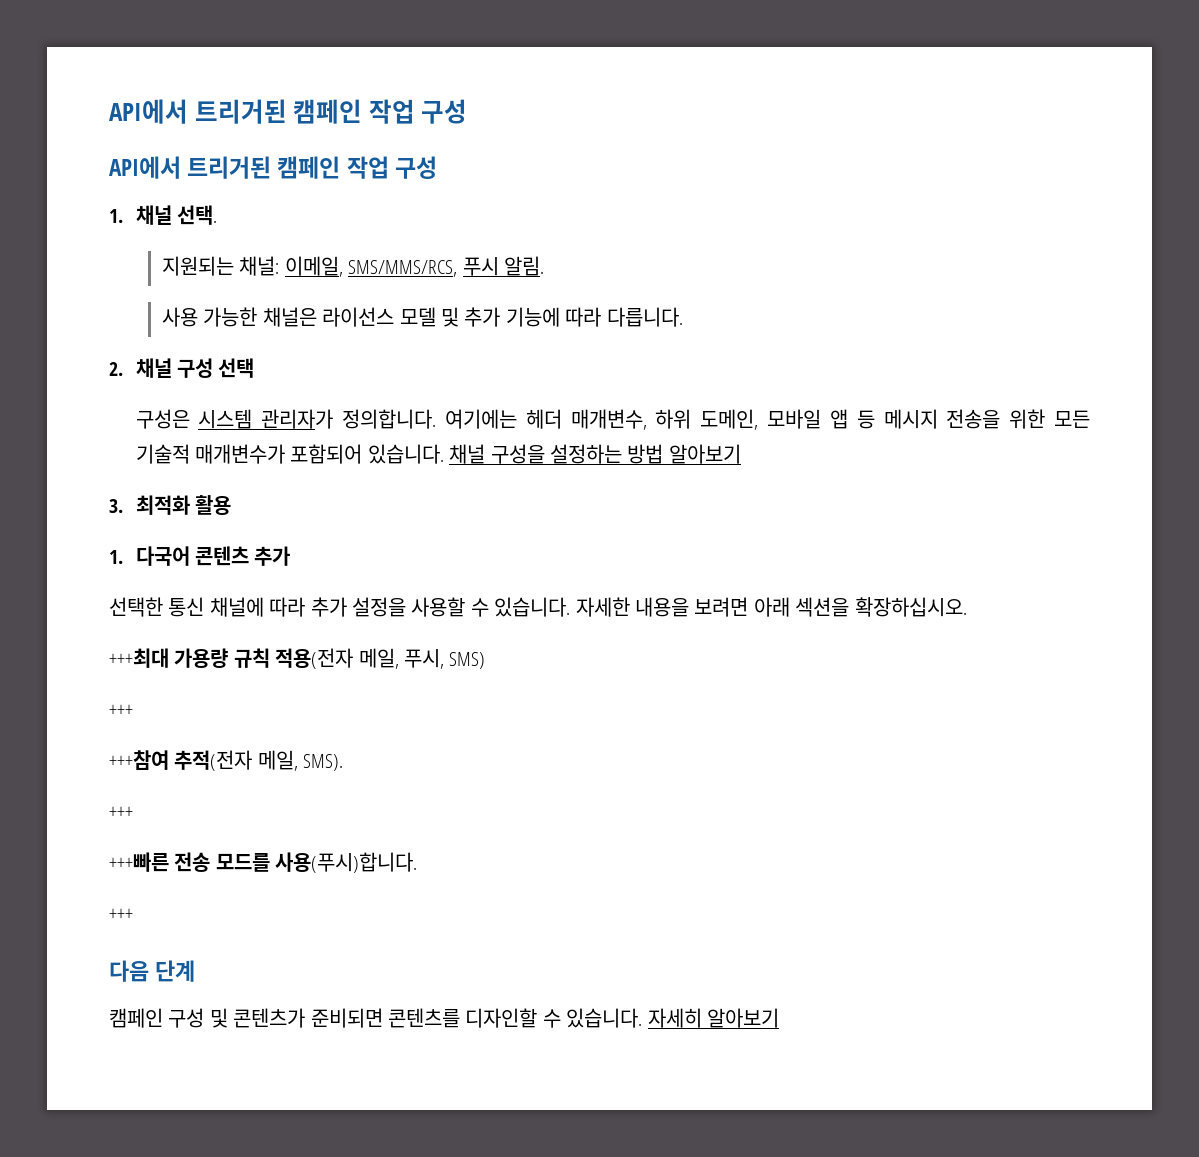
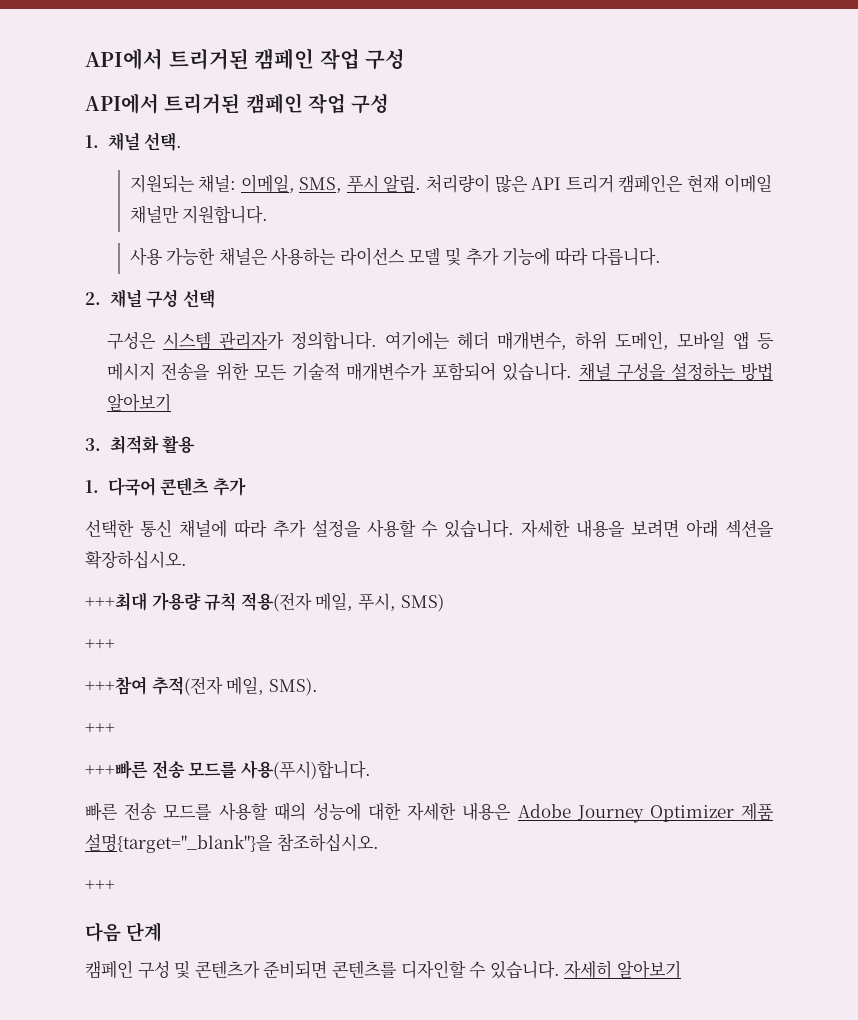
- 지원되는 채널: 이메일, SMS/MMS/RCS, 푸시 알림.
+ 지원되는 채널: 이메일, SMS, 푸시 알림. 처리량이 많은 API 트리거 캠페인은 현재 이메일 채널만 지원합니다.
- 사용 가능한 채널은 라이선스 모델 및 추가 기능에 따라 다릅니다.
+ 사용 가능한 채널은 사용하는 라이선스 모델 및 추가 기능에 따라 다릅니다.
+ 빠른 전송 모드를 사용할 때의 성능에 대한 자세한 내용은 Adobe Journey Optimizer 제품 설명{target="_blank"}을 참조하십시오.

